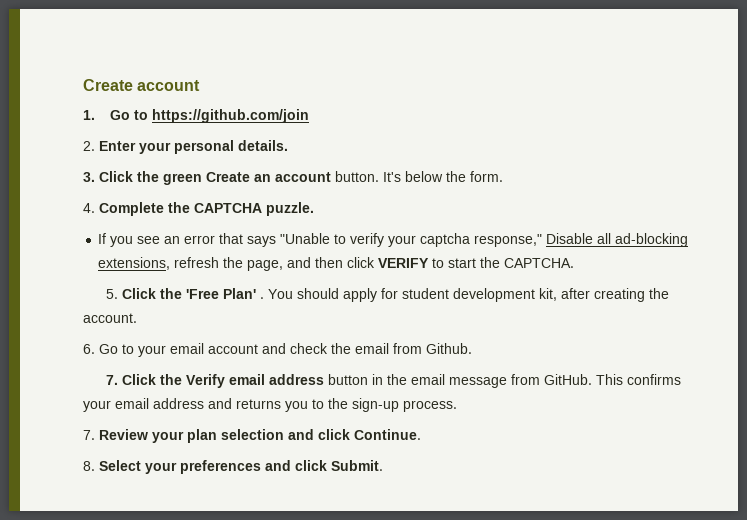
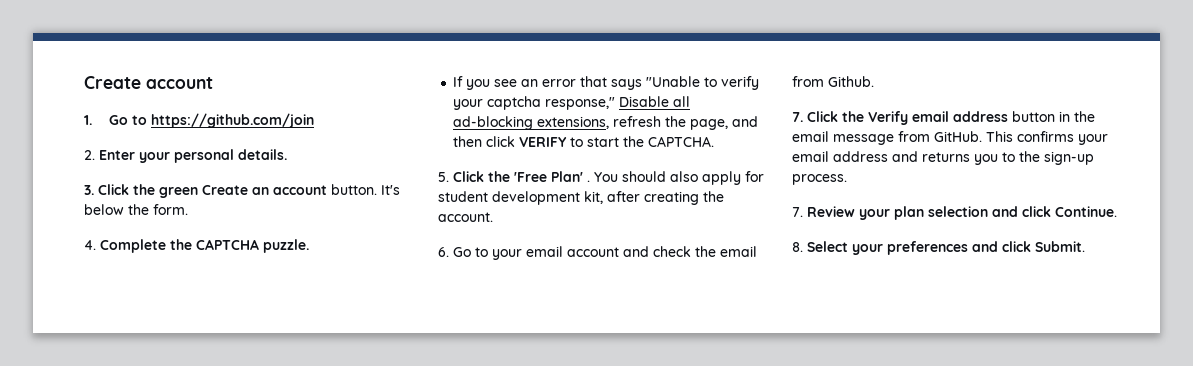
- You should apply for student development kit, after creating the account.
+ You should also apply for student development kit, after creating the account.

